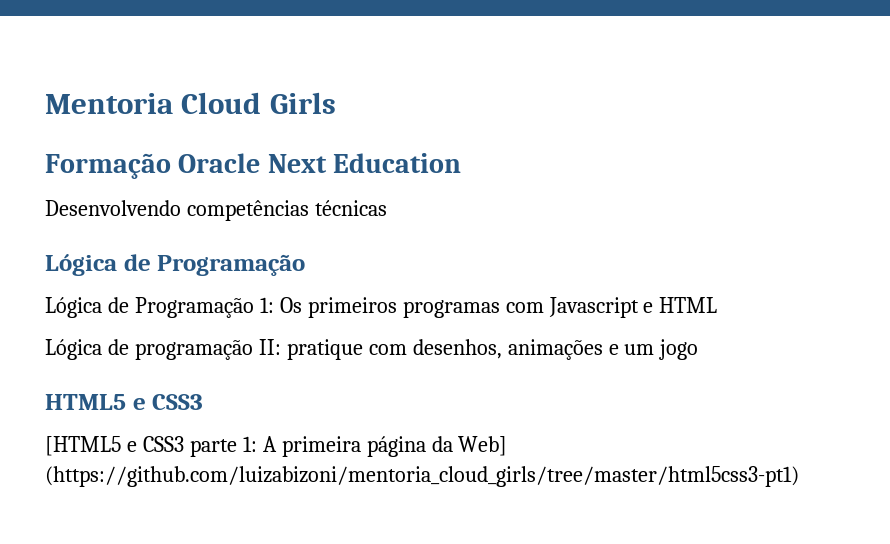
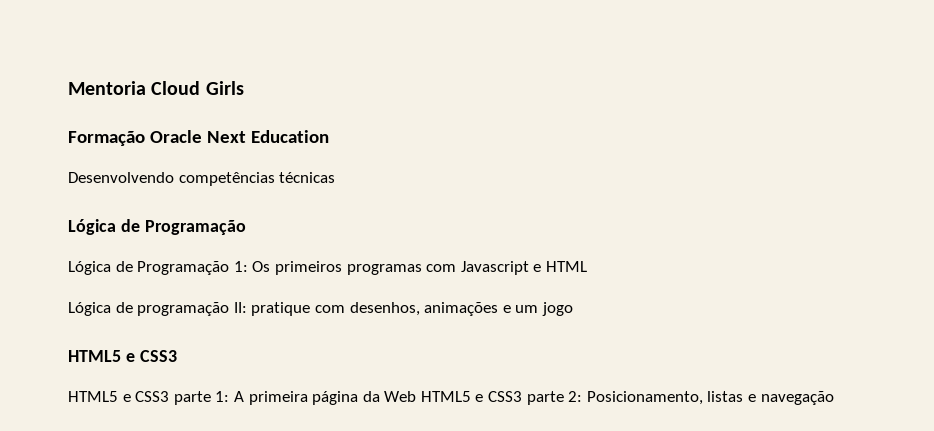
- [HTML5 e CSS3 parte 1: A primeira página da Web] (https://github.com/luizabizoni/mentoria_cloud_girls/tree/master/html5css3-pt1)
+ HTML5 e CSS3 parte 1: A primeira página da Web HTML5 e CSS3 parte 2: Posicionamento, listas e navegação

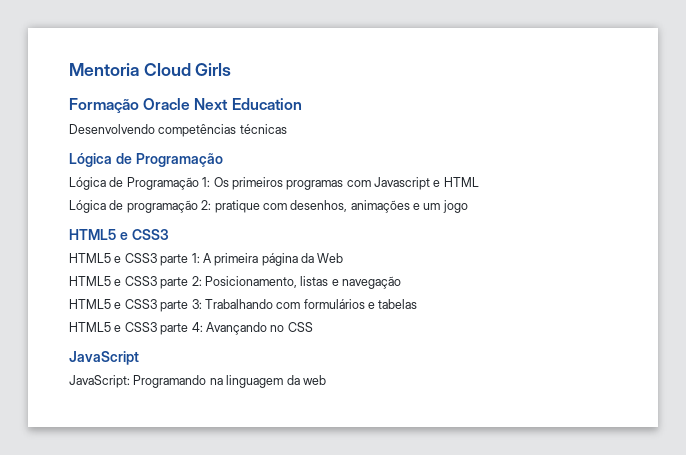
- Lógica de programação II: pratique com desenhos, animações e um jogo
+ Lógica de programação 2: pratique com desenhos, animações e um jogo
- HTML5 e CSS3 parte 1: A primeira página da Web HTML5 e CSS3 parte 2: Posicionamento, listas e navegação
+ HTML5 e CSS3 parte 1: A primeira página da Web
+ HTML5 e CSS3 parte 2: Posicionamento, listas e navegação
+ HTML5 e CSS3 parte 3: Trabalhando com formulários e tabelas
+ HTML5 e CSS3 parte 4: Avançando no CSS
+ JavaScript
+ JavaScript: Programando na linguagem da web

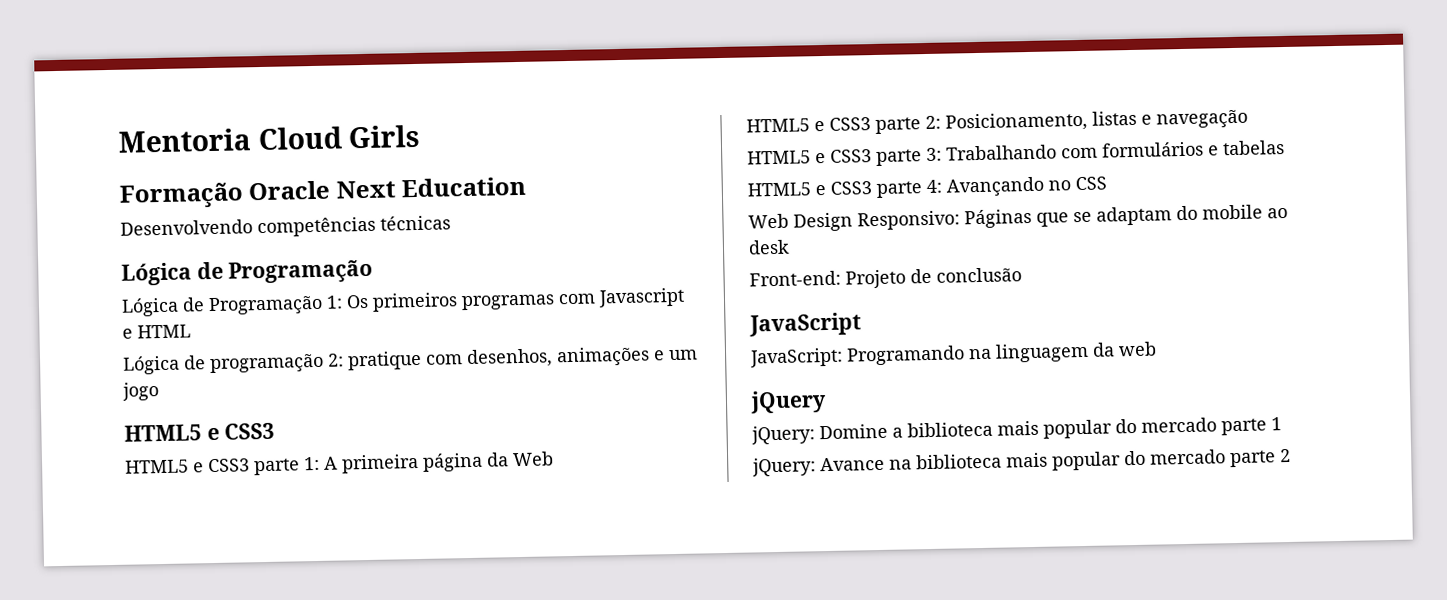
+ Web Design Responsivo: Páginas que se adaptam do mobile ao desk
+ Front-end: Projeto de conclusão
+ jQuery
+ jQuery: Domine a biblioteca mais popular do mercado parte 1
+ jQuery: Avance na biblioteca mais popular do mercado parte 2

